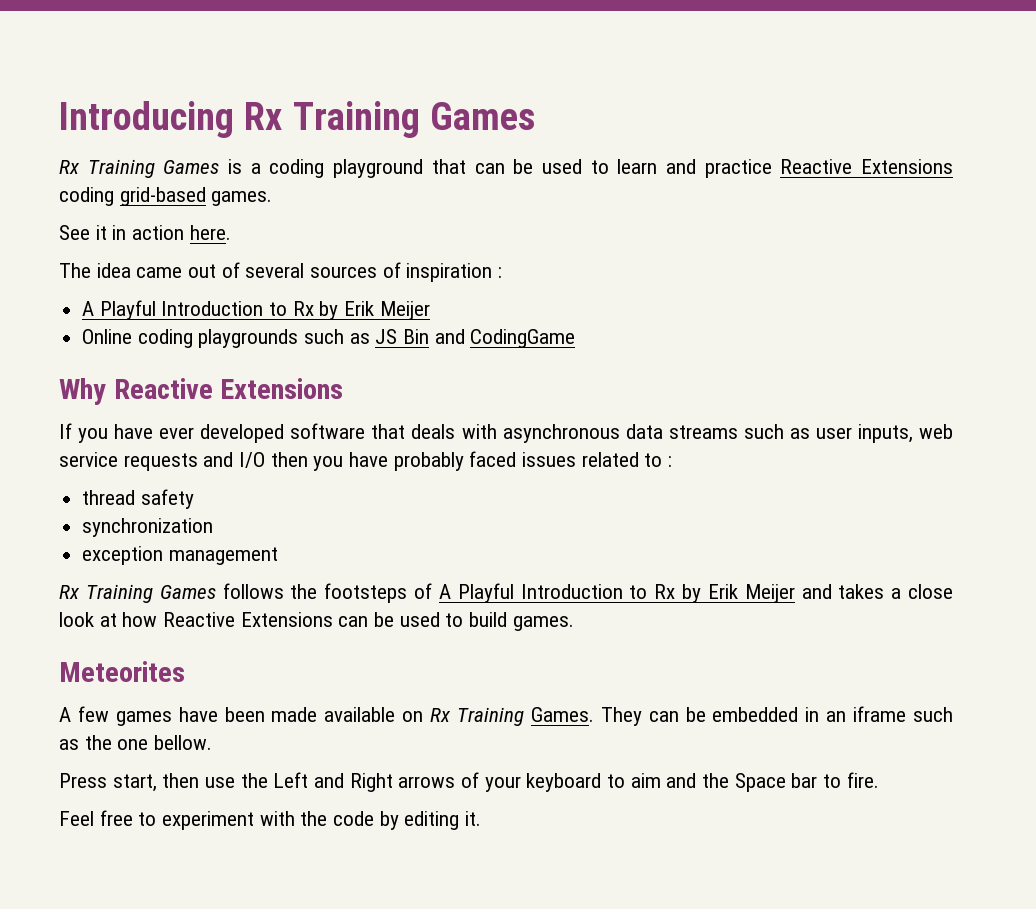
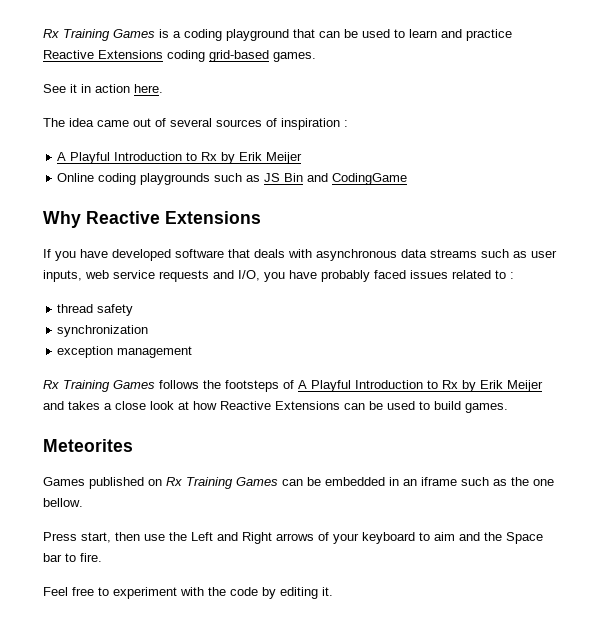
- Introducing Rx Training Games
- If you have ever developed software that deals with asynchronous data streams such as user inputs, web service requests and I/O then you have probably faced issues related to :
+ If you have developed software that deals with asynchronous data streams such as user inputs, web service requests and I/O, you have probably faced issues related to :
- A few games have been made available on Rx Training Games. They can be embedded in an iframe such as the one bellow.
+ Games published on Rx Training Games can be embedded in an iframe such as the one bellow.

